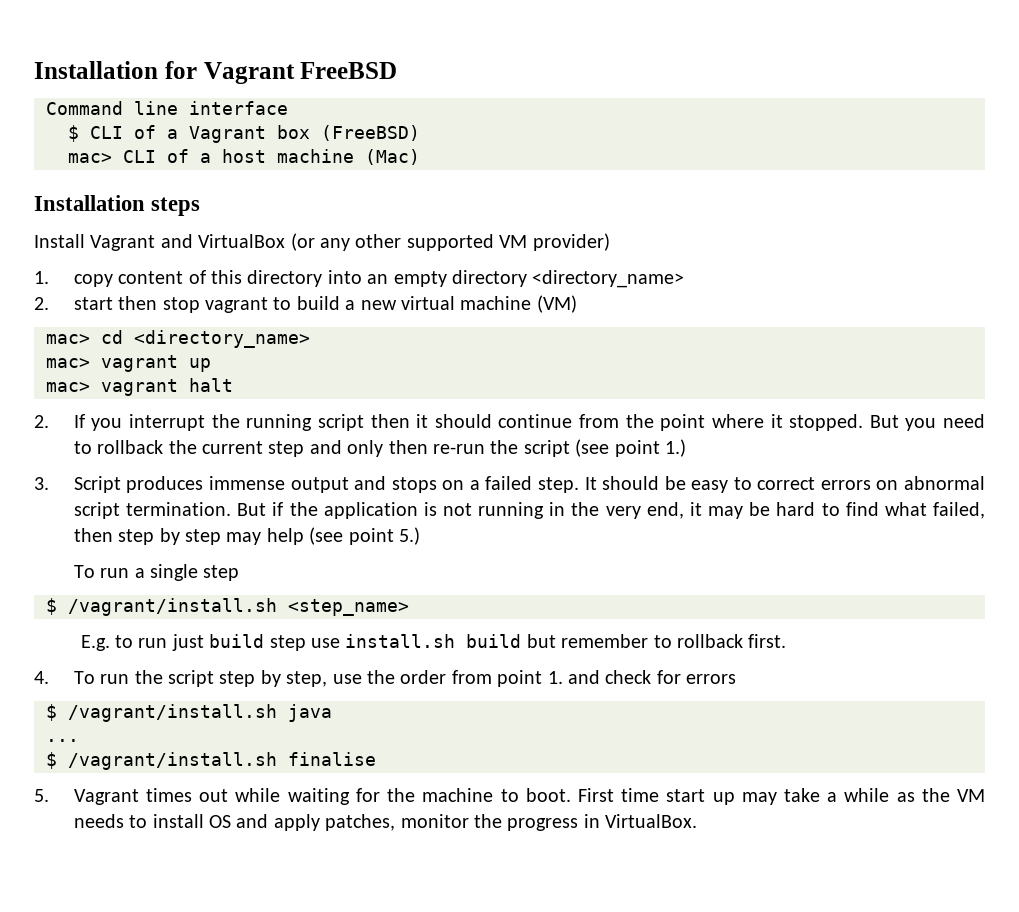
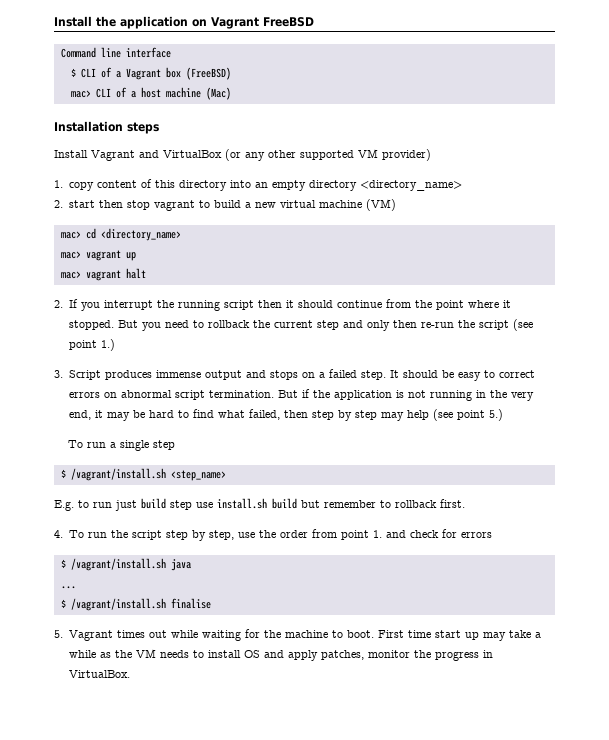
- Installation for Vagrant FreeBSD
+ Install the application on Vagrant FreeBSD

